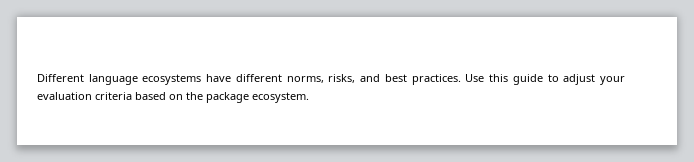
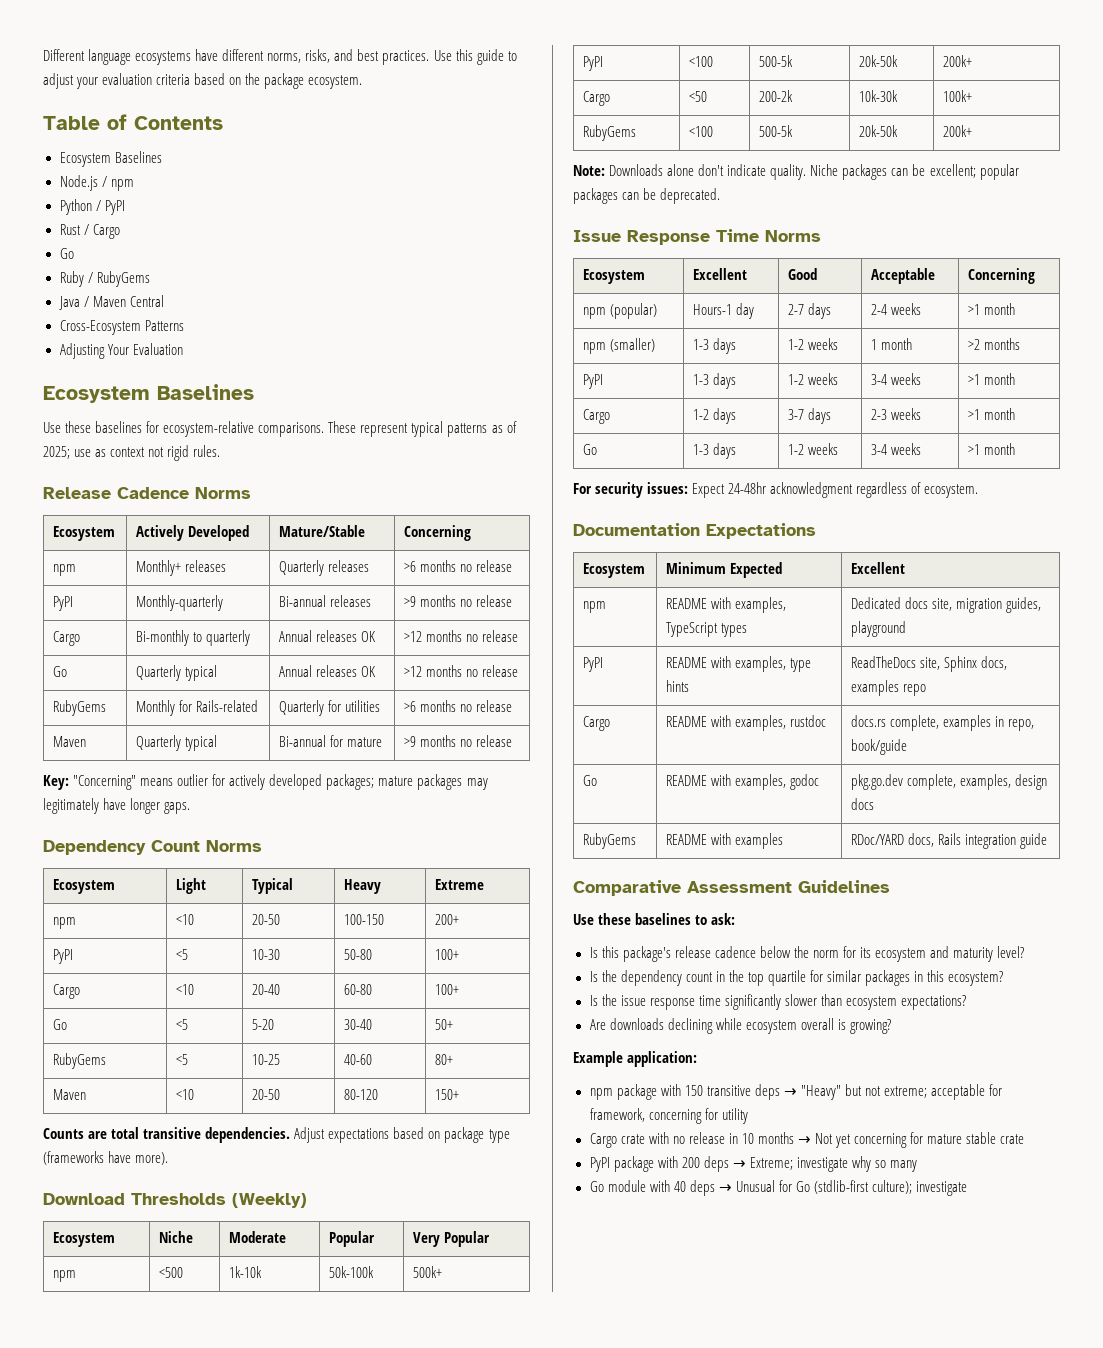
+ Table of Contents
+ Ecosystem Baselines
+ Node.js / npm
+ Python / PyPI
+ Rust / Cargo
+ Go
+ Ruby / RubyGems
+ Java / Maven Central
+ Cross-Ecosystem Patterns
+ Adjusting Your Evaluation
+ Ecosystem Baselines
+ Use these baselines for ecosystem-relative comparisons. These represent typical patterns as of 2025; use as context not rigid rules.
+ Release Cadence Norms
+ Ecosystem | Actively Developed | Mature/Stable | Concerning
+ npm | Monthly+ releases | Quarterly releases | >6 months no release
+ PyPI | Monthly-quarterly | Bi-annual releases | >9 months no release
+ Cargo | Bi-monthly to quarterly | Annual releases OK | >12 months no release
+ Go | Quarterly typical | Annual releases OK | >12 months no release
+ RubyGems | Monthly for Rails-related | Quarterly for utilities | >6 months no release
+ Maven | Quarterly typical | Bi-annual for mature | >9 months no release
+ Key: "Concerning" means outlier for actively developed packages; mature packages may legitimately have longer gaps.
+ Dependency Count Norms
+ Ecosystem | Light | Typical | Heavy | Extreme
+ npm | <10 | 20-50 | 100-150 | 200+
+ PyPI | <5 | 10-30 | 50-80 | 100+
+ Cargo | <10 | 20-40 | 60-80 | 100+
+ Go | <5 | 5-20 | 30-40 | 50+
+ RubyGems | <5 | 10-25 | 40-60 | 80+
+ Maven | <10 | 20-50 | 80-120 | 150+
+ Counts are total transitive dependencies. Adjust expectations based on package type (frameworks have more).
+ Download Thresholds (Weekly)
+ Ecosystem | Niche | Moderate | Popular | Very Popular
+ npm | <500 | 1k-10k | 50k-100k | 500k+
+ PyPI | <100 | 500-5k | 20k-50k | 200k+
+ Cargo | <50 | 200-2k | 10k-30k | 100k+
+ RubyGems | <100 | 500-5k | 20k-50k | 200k+
+ Note: Downloads alone don't indicate quality. Niche packages can be excellent; popular packages can be deprecated.
+ Issue Response Time Norms
+ Ecosystem | Excellent | Good | Acceptable | Concerning
+ npm (popular) | Hours-1 day | 2-7 days | 2-4 weeks | >1 month
+ npm (smaller) | 1-3 days | 1-2 weeks | 1 month | >2 months
+ PyPI | 1-3 days | 1-2 weeks | 3-4 weeks | >1 month
+ Cargo | 1-2 days | 3-7 days | 2-3 weeks | >1 month
+ Go | 1-3 days | 1-2 weeks | 3-4 weeks | >1 month
+ For security issues: Expect 24-48hr acknowledgment regardless of ecosystem.
+ Documentation Expectations
+ Ecosystem | Minimum Expected | Excellent
+ npm | README with examples, TypeScript types | Dedicated docs site, migration guides, playground
+ PyPI | README with examples, type hints | ReadTheDocs site, Sphinx docs, examples repo
+ Cargo | README with examples, rustdoc | docs.rs complete, examples in repo, book/guide
+ Go | README with examples, godoc | pkg.go.dev complete, examples, design docs
+ RubyGems | README with examples | RDoc/YARD docs, Rails integration guide
+ Comparative Assessment Guidelines
+ Use these baselines to ask:
+ Is this package's release cadence below the norm for its ecosystem and maturity level?
+ Is the dependency count in the top quartile for similar packages in this ecosystem?
+ Is the issue response time significantly slower than ecosystem expectations?
+ Are downloads declining while ecosystem overall is growing?
+ Example application:
+ npm package with 150 transitive deps → "Heavy" but not extreme; acceptable for framework, concerning for utility
+ Cargo crate with no release in 10 months → Not yet concerning for mature stable crate
+ PyPI package with 200 deps → Extreme; investigate why so many
+ Go module with 40 deps → Unusual for Go (stdlib-first culture); investigate

